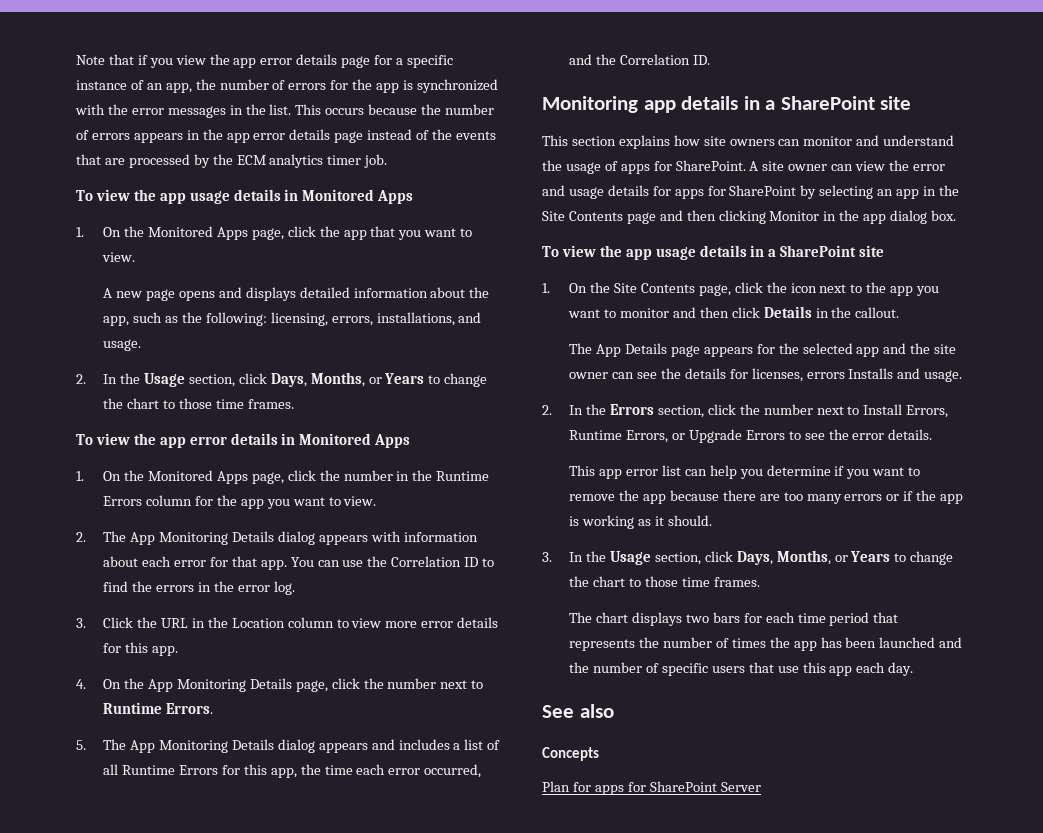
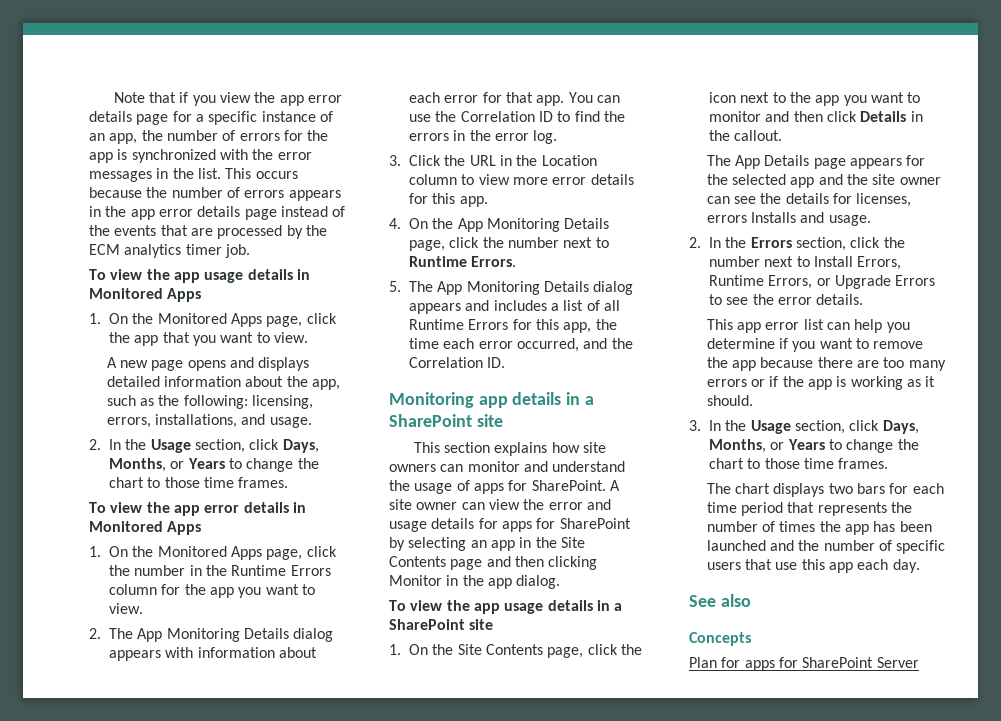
- A site owner can view the error and usage details for apps for SharePoint by selecting an app in the Site Contents page and then clicking Monitor in the app dialog box.
+ A site owner can view the error and usage details for apps for SharePoint by selecting an app in the Site Contents page and then clicking Monitor in the app dialog.

